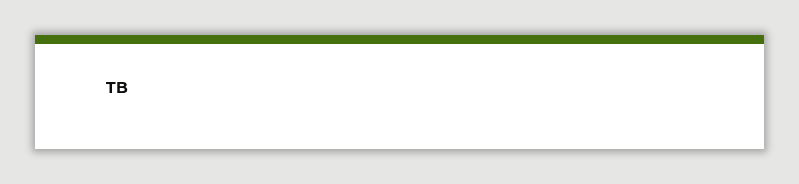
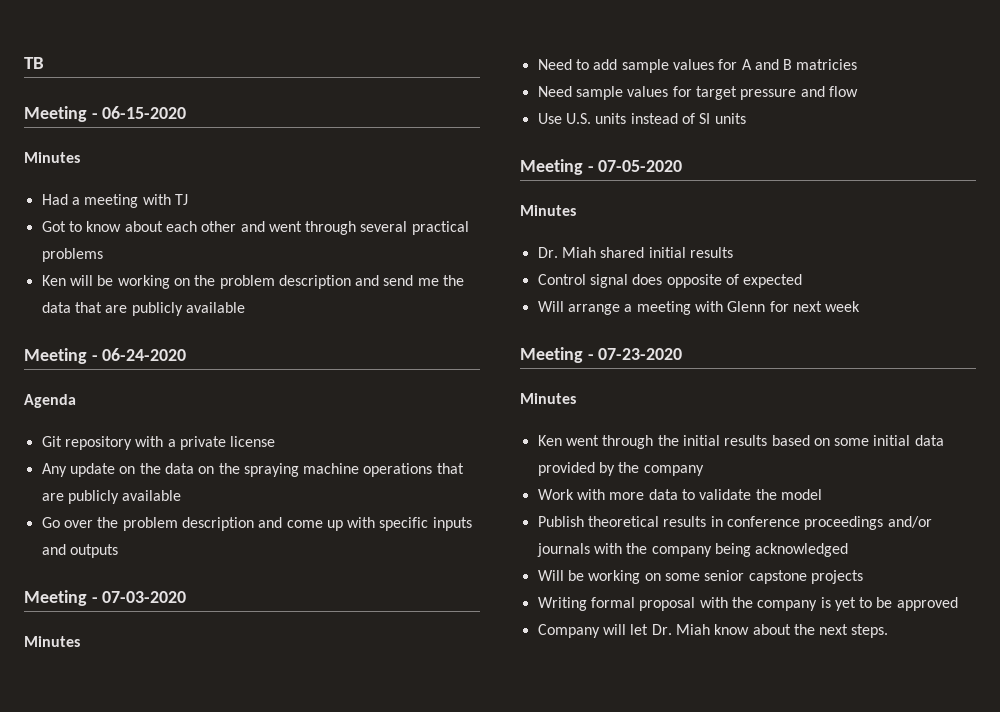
+ Meeting - 06-15-2020
+ Minutes
+ Had a meeting with TJ
+ Got to know about each other and went through several practical problems
+ Ken will be working on the problem description and send me the data that are publicly available
+ Meeting - 06-24-2020
+ Agenda
+ Git repository with a private license
+ Any update on the data on the spraying machine operations that are publicly available
+ Go over the problem description and come up with specific inputs and outputs
+ Meeting - 07-03-2020
+ Minutes
+ Need to add sample values for A and B matricies
+ Need sample values for target pressure and flow
+ Use U.S. units instead of SI units
+ Meeting - 07-05-2020
+ Minutes
+ Dr. Miah shared initial results
+ Control signal does opposite of expected
+ Will arrange a meeting with Glenn for next week
+ Meeting - 07-23-2020
+ Minutes
+ Ken went through the initial results based on some initial data provided by the company
+ Work with more data to validate the model
+ Publish theoretical results in conference proceedings and/or journals with the company being acknowledged
+ Will be working on some senior capstone projects
+ Writing formal proposal with the company is yet to be approved
+ Company will let Dr. Miah know about the next steps.

